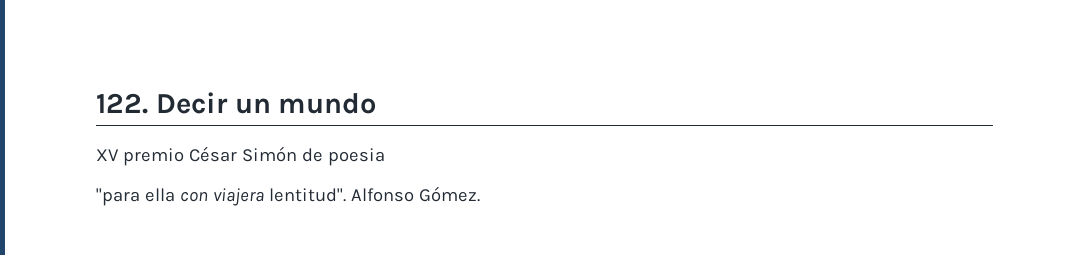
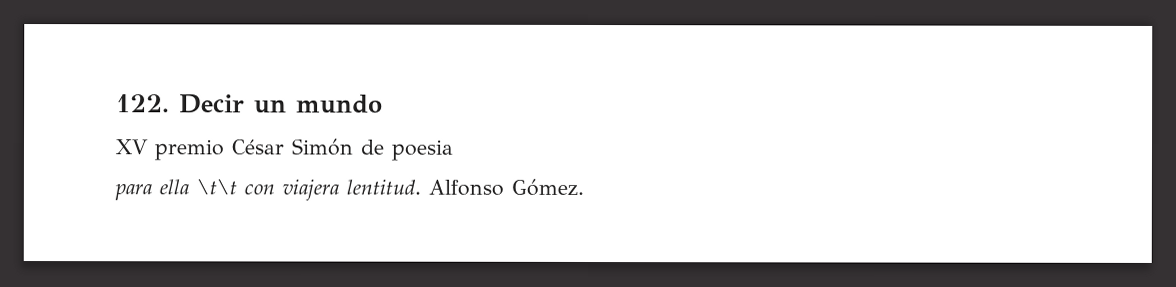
- "para ella con viajera lentitud".
+ para ella \t\t con viajera lentitud.

